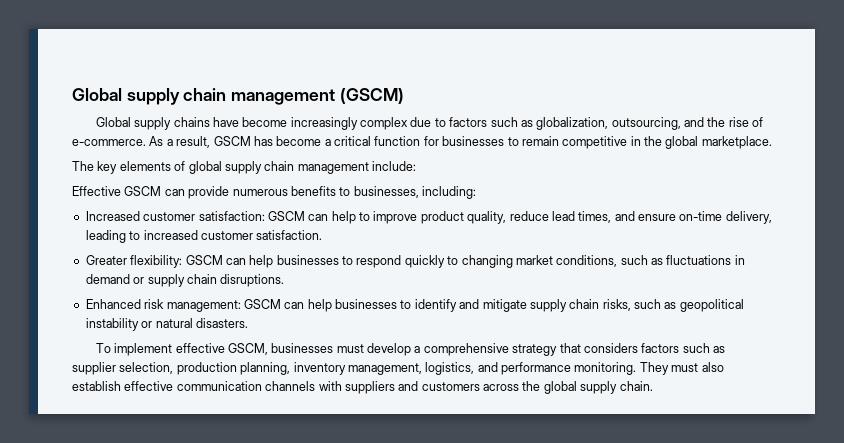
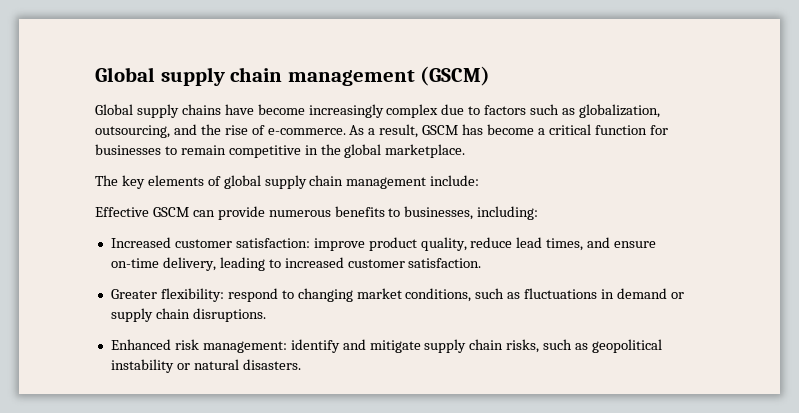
- Increased customer satisfaction: GSCM can help to improve product quality, reduce lead times, and ensure on-time delivery, leading to increased customer satisfaction.
+ Increased customer satisfaction: improve product quality, reduce lead times, and ensure on-time delivery, leading to increased customer satisfaction.
- Greater flexibility: GSCM can help businesses to respond quickly to changing market conditions, such as fluctuations in demand or supply chain disruptions.
+ Greater flexibility: respond to changing market conditions, such as fluctuations in demand or supply chain disruptions.
- Enhanced risk management: GSCM can help businesses to identify and mitigate supply chain risks, such as geopolitical instability or natural disasters.
+ Enhanced risk management: identify and mitigate supply chain risks, such as geopolitical instability or natural disasters.
- To implement effective GSCM, businesses must develop a comprehensive strategy that considers factors such as supplier selection, production planning, inventory management, logistics, and performance monitoring. They must also establish effective communication channels with suppliers and customers across the global supply chain.

